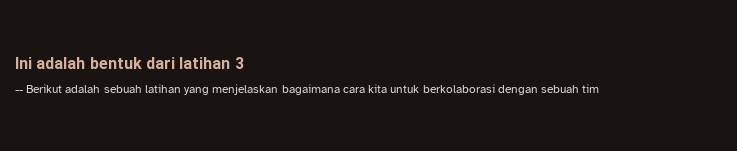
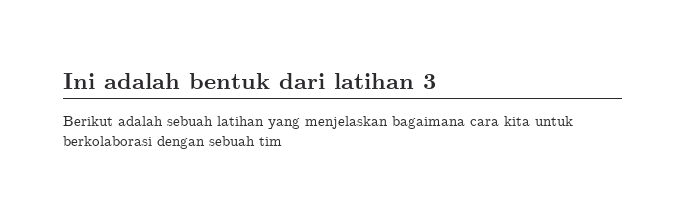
- -- Berikut adalah sebuah latihan yang menjelaskan bagaimana cara kita untuk berkolaborasi dengan sebuah tim
+ Berikut adalah sebuah latihan yang menjelaskan bagaimana cara kita untuk berkolaborasi dengan sebuah tim

